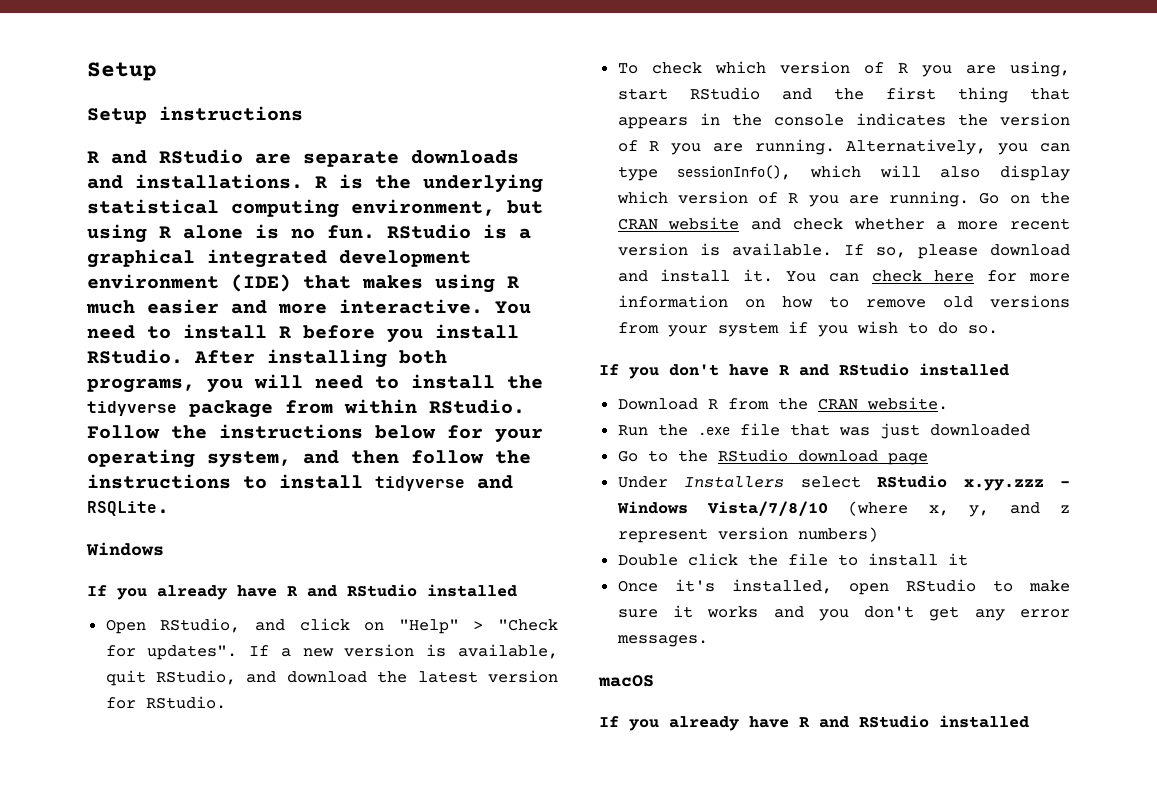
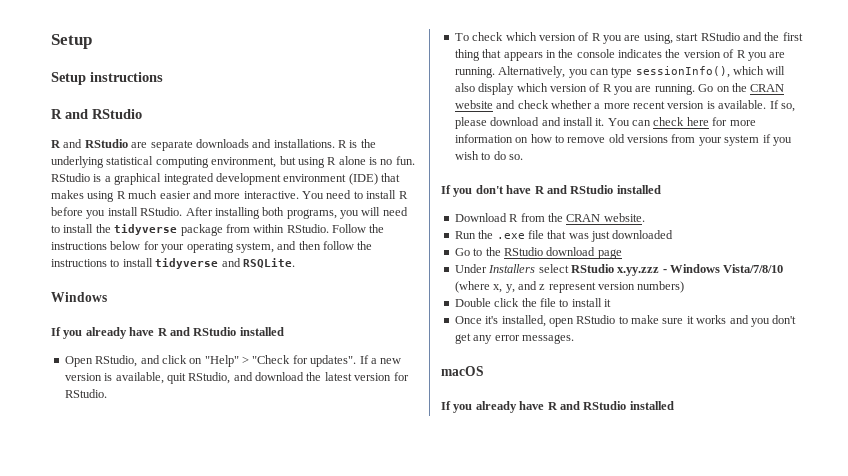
  Setup instructions
+ R and RStudio

